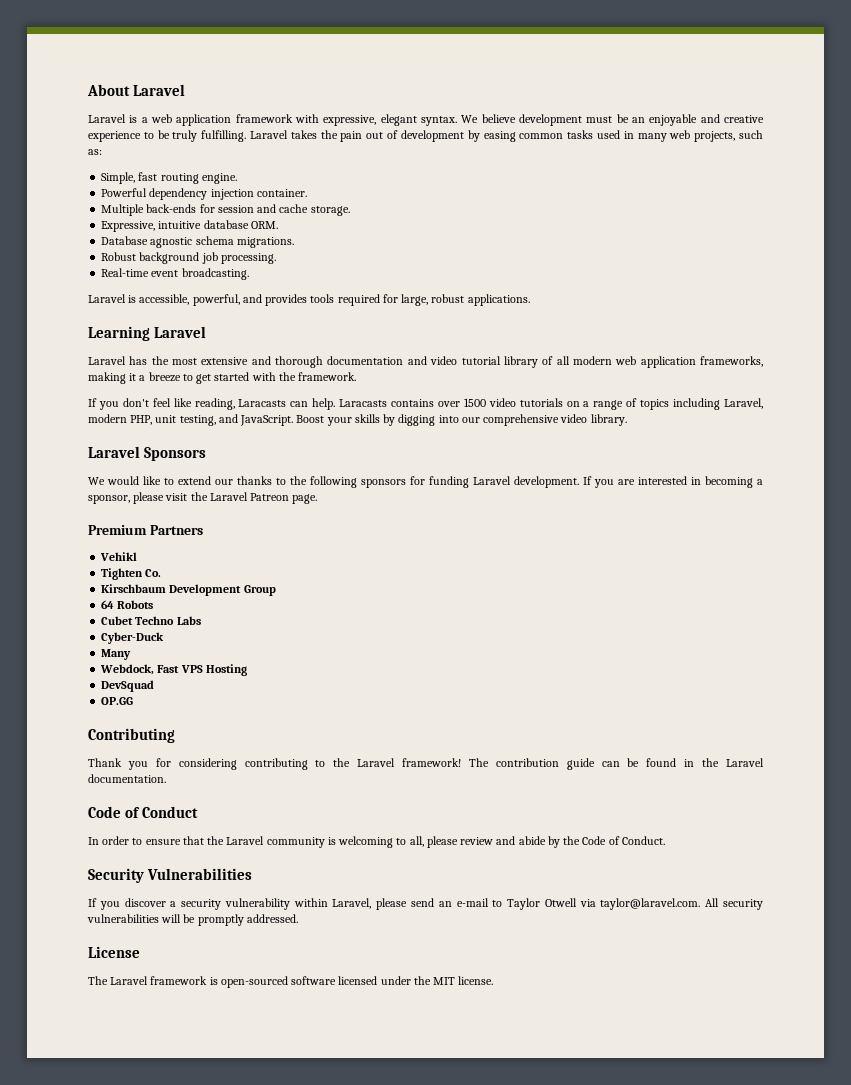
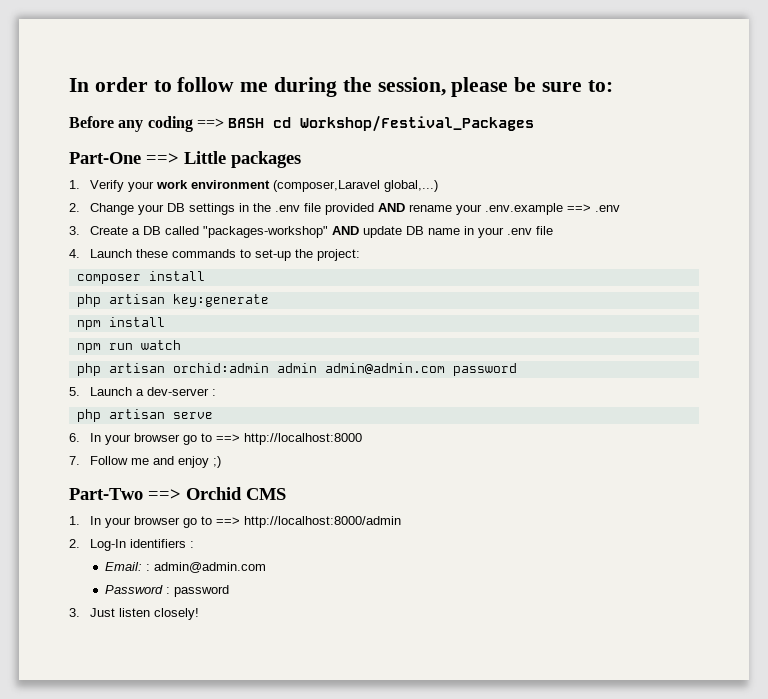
- About Laravel
- Laravel is a web application framework with expressive, elegant syntax. We believe development must be an enjoyable and creative experience to be truly fulfilling. Laravel takes the pain out of development by easing common tasks used in many web projects, such as:
- Simple, fast routing engine.
- Powerful dependency injection container.
- Multiple back-ends for session and cache storage.
- Expressive, intuitive database ORM.
- Database agnostic schema migrations.
- Robust background job processing.
- Real-time event broadcasting.
- Laravel is accessible, powerful, and provides tools required for large, robust applications.
- Learning Laravel
- Laravel has the most extensive and thorough documentation and video tutorial library of all modern web application frameworks, making it a breeze to get started with the framework.
- If you don't feel like reading, Laracasts can help. Laracasts contains over 1500 video tutorials on a range of topics including Laravel, modern PHP, unit testing, and JavaScript. Boost your skills by digging into our comprehensive video library.
- Laravel Sponsors
- We would like to extend our thanks to the following sponsors for funding Laravel development. If you are interested in becoming a sponsor, please visit the Laravel Patreon page.
- Premium Partners
- Vehikl
- Tighten Co.
- Kirschbaum Development Group
- 64 Robots
- Cubet Techno Labs
- Cyber-Duck
- Many
- Webdock, Fast VPS Hosting
- DevSquad
- OP.GG
- Contributing
- Thank you for considering contributing to the Laravel framework! The contribution guide can be found in the Laravel documentation.
- Code of Conduct
- In order to ensure that the Laravel community is welcoming to all, please review and abide by the Code of Conduct.
- Security Vulnerabilities
- If you discover a security vulnerability within Laravel, please send an e-mail to Taylor Otwell via taylor@laravel.com. All security vulnerabilities will be promptly addressed.
- License
- The Laravel framework is open-sourced software licensed under the MIT license.
+ In order to follow me during the session, please be sure to:
+ Before any coding ==> BASH cd Workshop/Festival_Packages
+ Part-One ==> Little packages
+ 1. Verify your work environment (composer,Laravel global,...)
+ 2. Change your DB settings in the .env file provided AND rename your .env.example ==> .env
+ 3. Create a DB called "packages-workshop" AND update DB name in your .env file
+ 4. Launch these commands to set-up the project:
+ composer install
+ php artisan key:generate
+ npm install
+ npm run watch
+ php artisan orchid:admin admin admin@admin.com password
+ 5. Launch a dev-server :
+ php artisan serve
+ 6. In your browser go to ==> http://localhost:8000
+ 7. Follow me and enjoy ;)
+ Part-Two ==> Orchid CMS
+ 1. In your browser go to ==> http://localhost:8000/admin
+ 2. Log-In identifiers :
+ Email: : admin@admin.com
+ Password : password
+ 3. Just listen closely!

